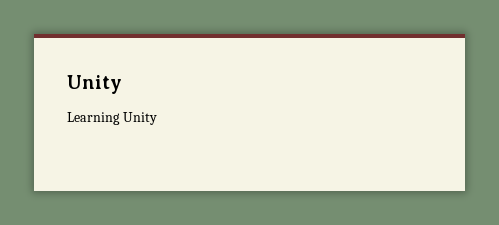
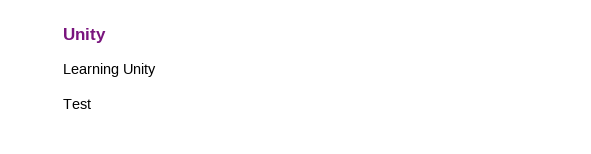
+ Test

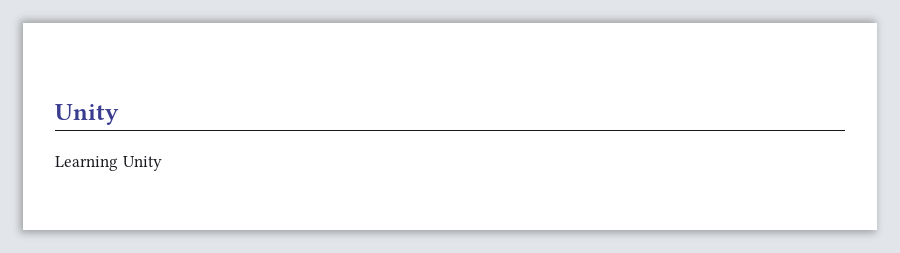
- Test

